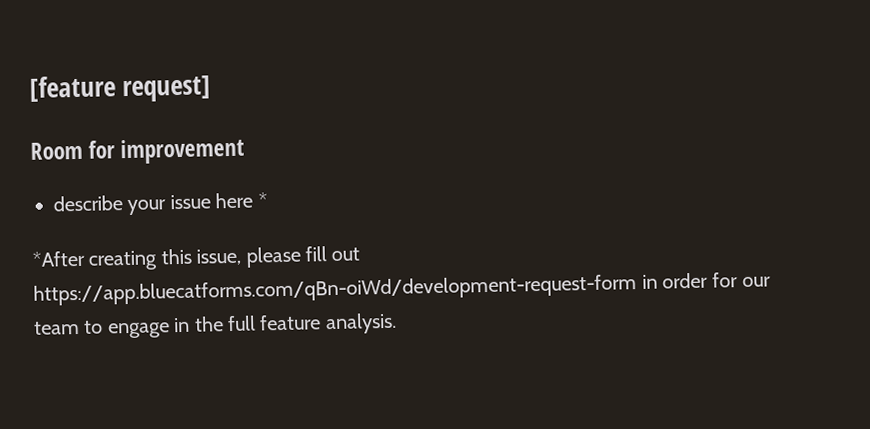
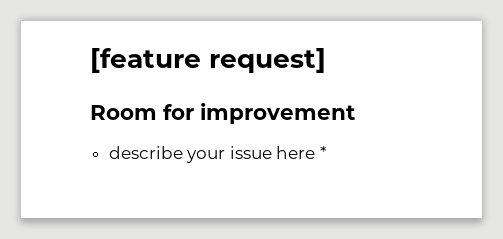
- *After creating this issue, please fill out https://app.bluecatforms.com/qBn-oiWd/development-request-form in order for our team to engage in the full feature analysis.

